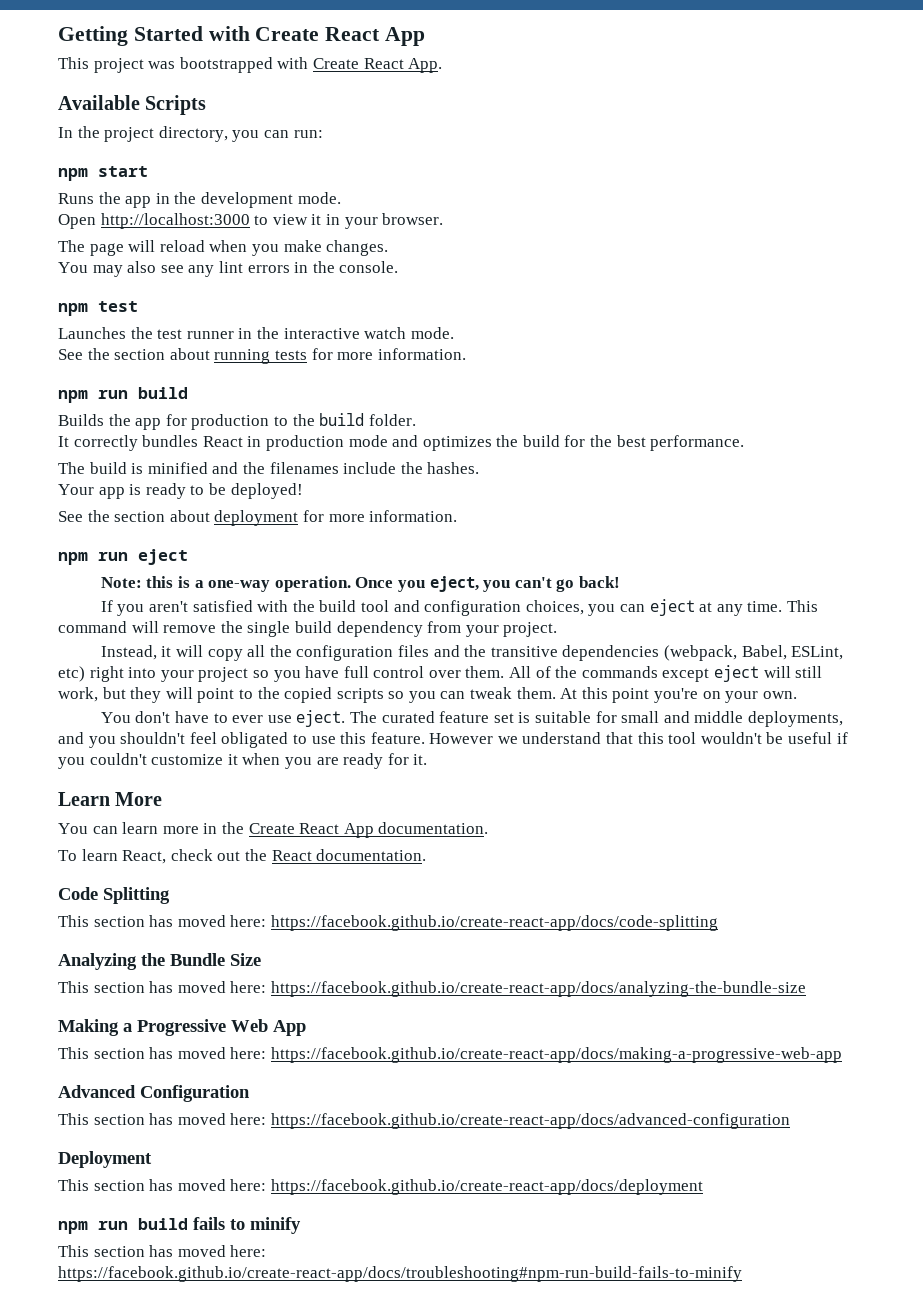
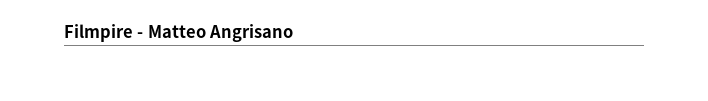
- Getting Started with Create React App
- This project was bootstrapped with Create React App.
- Available Scripts
- In the project directory, you can run:
- npm start
- Runs the app in the development mode.
- Open http://localhost:3000 to view it in your browser.
- The page will reload when you make changes.
- You may also see any lint errors in the console.
- npm test
- Launches the test runner in the interactive watch mode.
- See the section about running tests for more information.
- npm run build
- Builds the app for production to the build folder.
- It correctly bundles React in production mode and optimizes the build for the best performance.
- The build is minified and the filenames include the hashes.
- Your app is ready to be deployed!
- See the section about deployment for more information.
- npm run eject
- Note: this is a one-way operation. Once you eject, you can't go back!
- If you aren't satisfied with the build tool and configuration choices, you can eject at any time. This command will remove the single build dependency from your project.
- Instead, it will copy all the configuration files and the transitive dependencies (webpack, Babel, ESLint, etc) right into your project so you have full control over them. All of the commands except eject will still work, but they will point to the copied scripts so you can tweak them. At this point you're on your own.
- You don't have to ever use eject. The curated feature set is suitable for small and middle deployments, and you shouldn't feel obligated to use this feature. However we understand that this tool wouldn't be useful if you couldn't customize it when you are ready for it.
- Learn More
- You can learn more in the Create React App documentation.
- To learn React, check out the React documentation.
- Code Splitting
- This section has moved here: https://facebook.github.io/create-react-app/docs/code-splitting
- Analyzing the Bundle Size
- This section has moved here: https://facebook.github.io/create-react-app/docs/analyzing-the-bundle-size
- Making a Progressive Web App
- This section has moved here: https://facebook.github.io/create-react-app/docs/making-a-progressive-web-app
- Advanced Configuration
- This section has moved here: https://facebook.github.io/create-react-app/docs/advanced-configuration
- Deployment
- This section has moved here: https://facebook.github.io/create-react-app/docs/deployment
- npm run build fails to minify
- This section has moved here: https://facebook.github.io/create-react-app/docs/troubleshooting#npm-run-build-fails-to-minify
+ Filmpire - Matteo Angrisano

